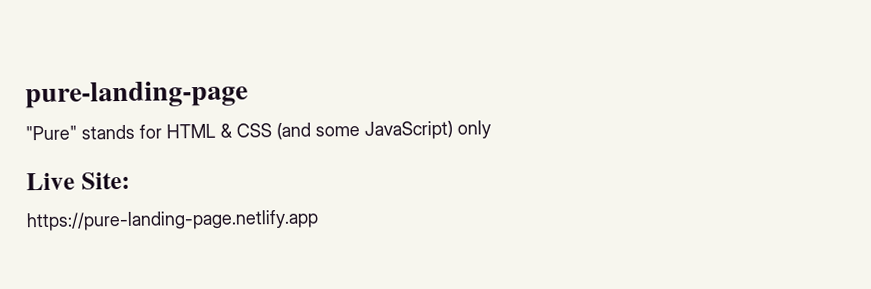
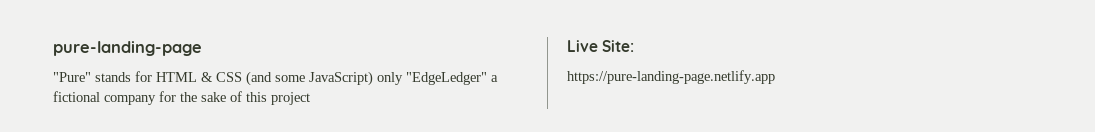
- "Pure" stands for HTML & CSS (and some JavaScript) only
+ "Pure" stands for HTML & CSS (and some JavaScript) only "EdgeLedger" a fictional company for the sake of this project

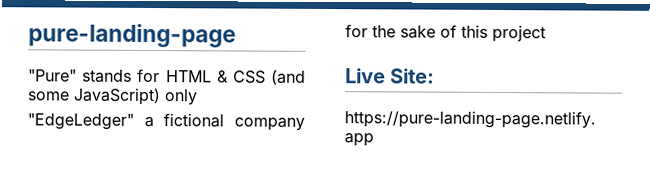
- "Pure" stands for HTML & CSS (and some JavaScript) only "EdgeLedger" a fictional company for the sake of this project
+ "Pure" stands for HTML & CSS (and some JavaScript) only
+ "EdgeLedger" a fictional company for the sake of this project

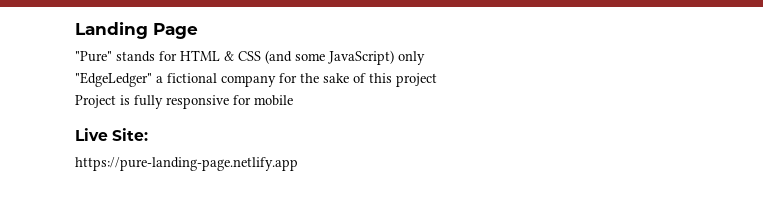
- pure-landing-page
+ Landing Page
+ Project is fully responsive for mobile

